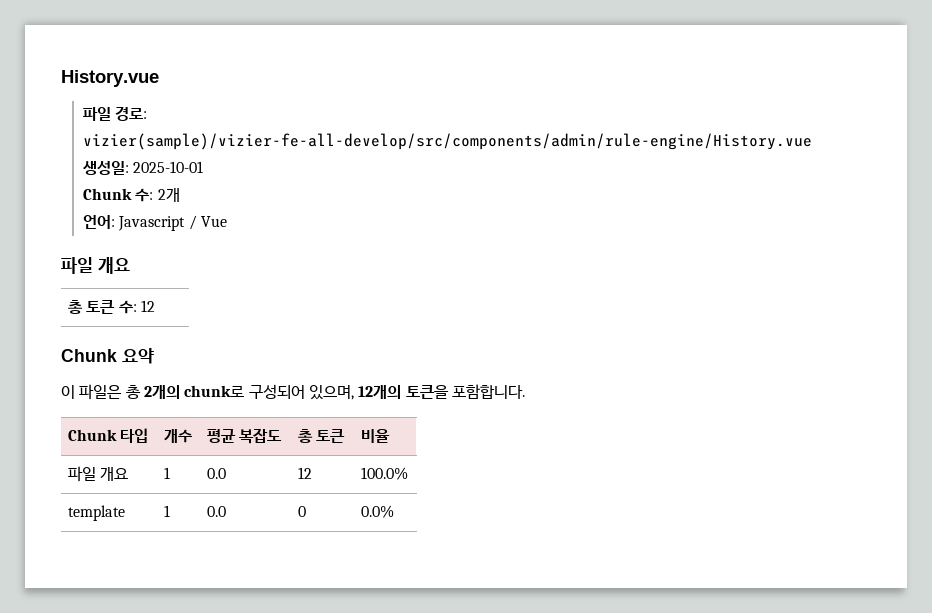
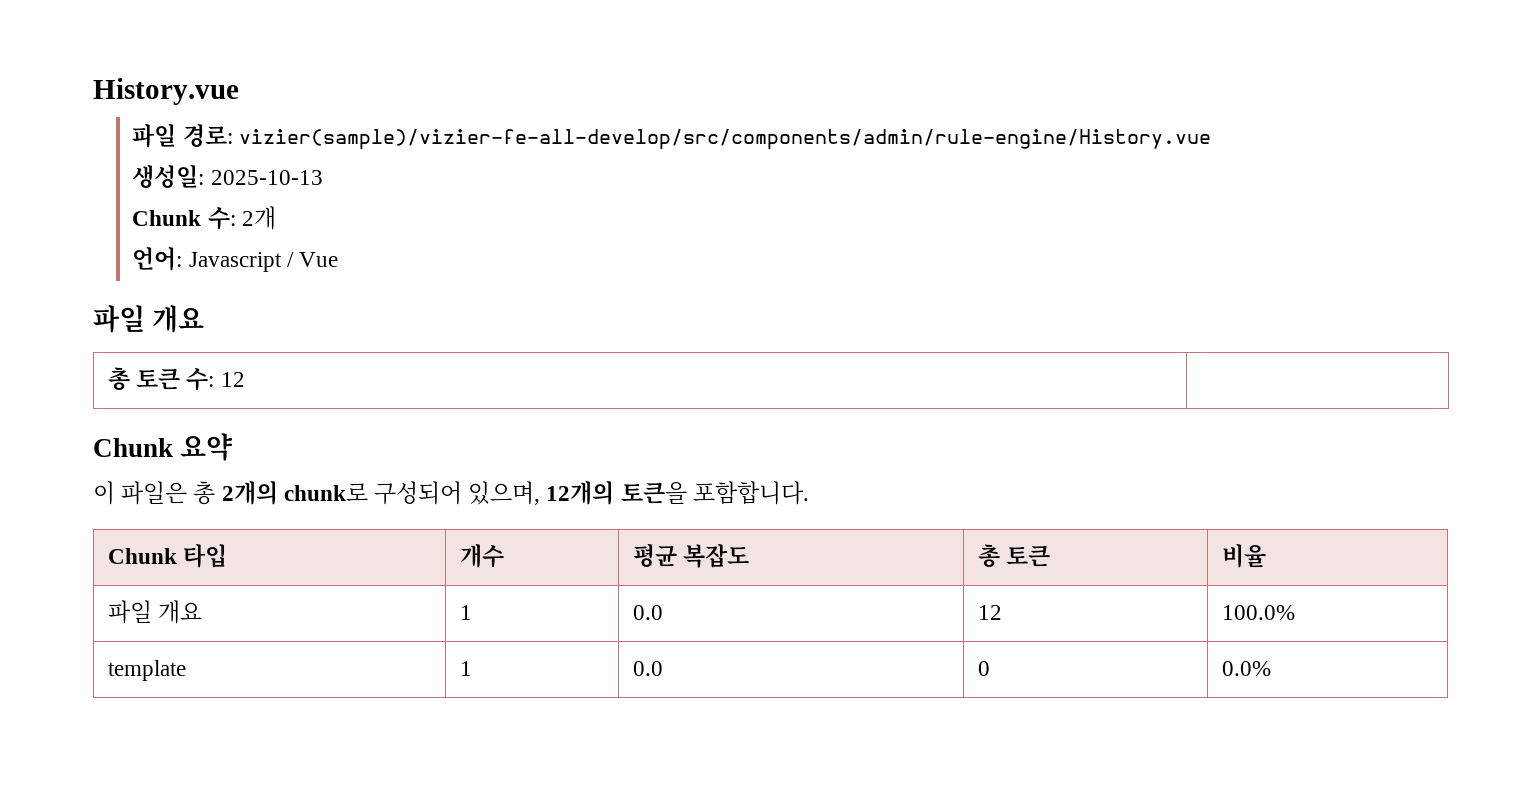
- 생성일: 2025-10-01
+ 생성일: 2025-10-13

